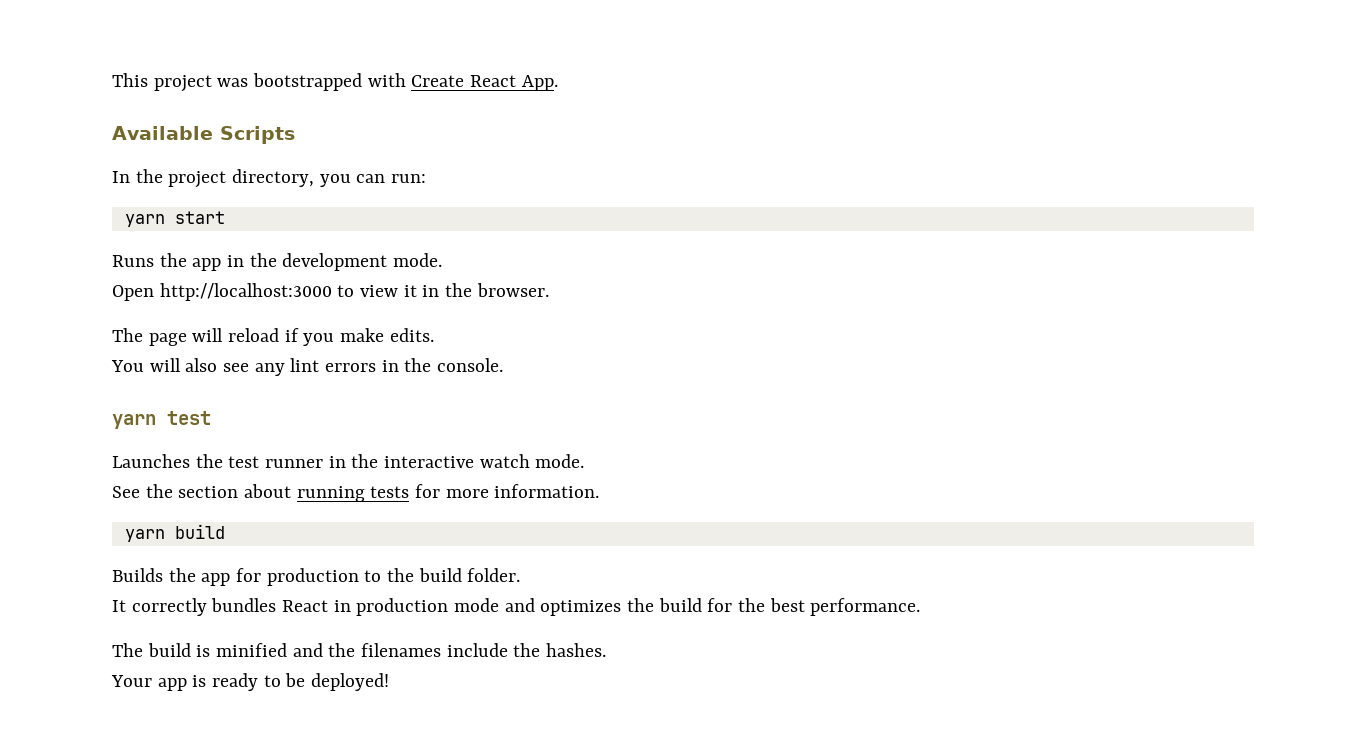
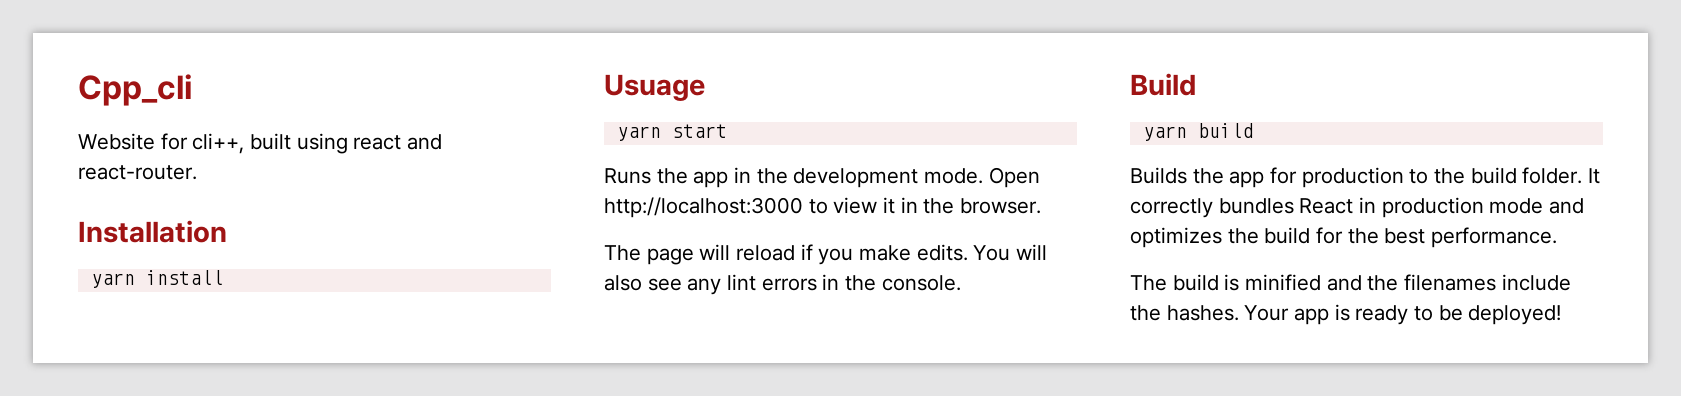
- This project was bootstrapped with Create React App.
- Available Scripts
- In the project directory, you can run:
+ Cpp_cli
+ Website for cli++, built using react and react-router.
+ Installation
+ yarn install
+ Usuage
- Runs the app in the development mode.
- Open http://localhost:3000 to view it in the browser.
+ Runs the app in the development mode. Open http://localhost:3000 to view it in the browser.
- The page will reload if you make edits.
- You will also see any lint errors in the console.
+ The page will reload if you make edits. You will also see any lint errors in the console.
- yarn test
- Launches the test runner in the interactive watch mode.
- See the section about running tests for more information.
+ Build
- Builds the app for production to the build folder.
- It correctly bundles React in production mode and optimizes the build for the best performance.
+ Builds the app for production to the build folder. It correctly bundles React in production mode and optimizes the build for the best performance.
- The build is minified and the filenames include the hashes.
- Your app is ready to be deployed!
+ The build is minified and the filenames include the hashes. Your app is ready to be deployed!

